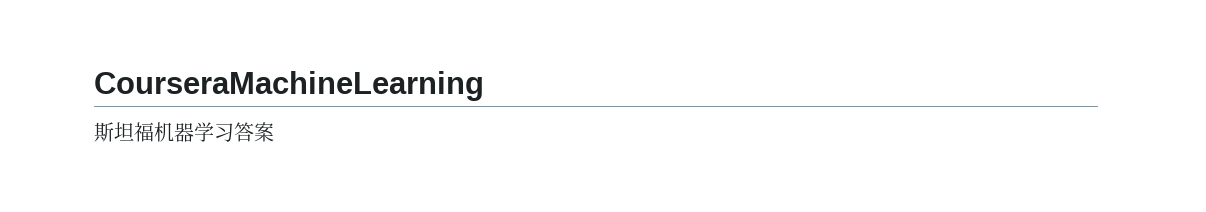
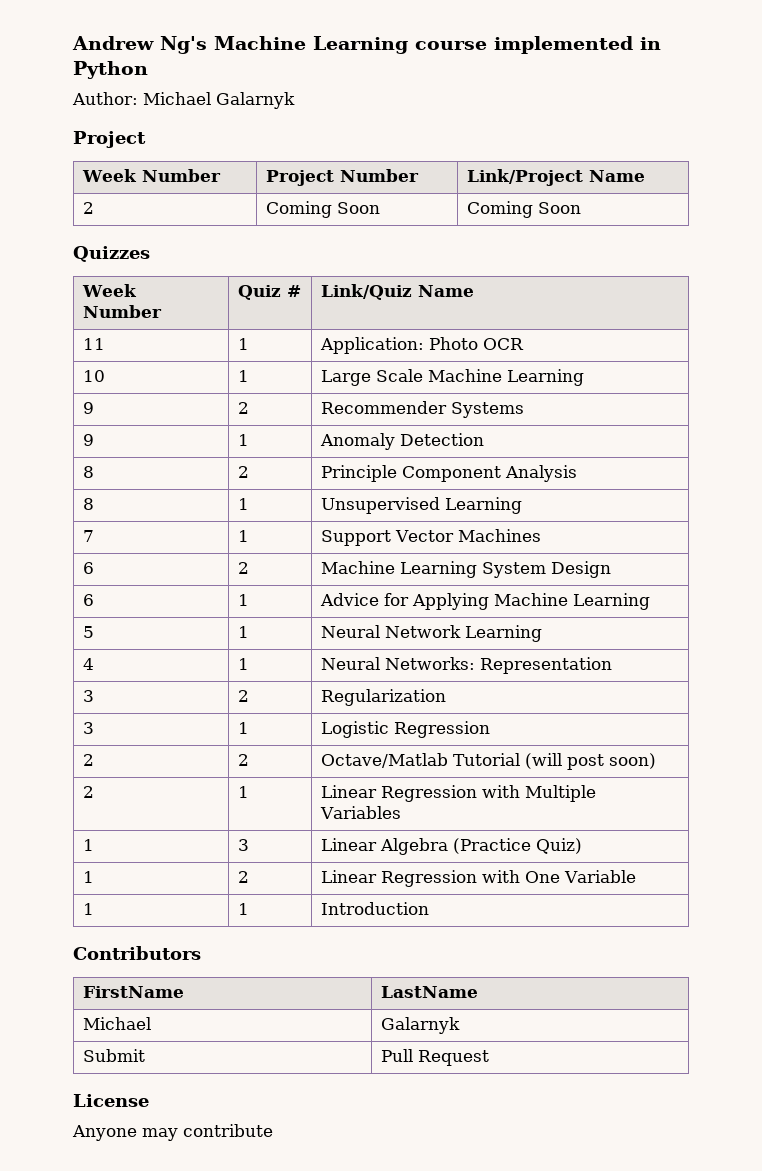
- CourseraMachineLearning
- 斯坦福机器学习答案
+ Andrew Ng's Machine Learning course implemented in Python
+ Author: Michael Galarnyk
+ Project
+ Week Number | Project Number | Link/Project Name
+ 2 | Coming Soon | Coming Soon
+ Quizzes
+ Week Number | Quiz # | Link/Quiz Name
+ 11 | 1 | Application: Photo OCR
+ 10 | 1 | Large Scale Machine Learning
+ 9 | 2 | Recommender Systems
+ 9 | 1 | Anomaly Detection
+ 8 | 2 | Principle Component Analysis
+ 8 | 1 | Unsupervised Learning
+ 7 | 1 | Support Vector Machines
+ 6 | 2 | Machine Learning System Design
+ 6 | 1 | Advice for Applying Machine Learning
+ 5 | 1 | Neural Network Learning
+ 4 | 1 | Neural Networks: Representation
+ 3 | 2 | Regularization
+ 3 | 1 | Logistic Regression
+ 2 | 2 | Octave/Matlab Tutorial (will post soon)
+ 2 | 1 | Linear Regression with Multiple Variables
+ 1 | 3 | Linear Algebra (Practice Quiz)
+ 1 | 2 | Linear Regression with One Variable
+ 1 | 1 | Introduction
+ Contributors
+ FirstName | LastName
+ Michael | Galarnyk
+ Submit | Pull Request
+ License
+ Anyone may contribute

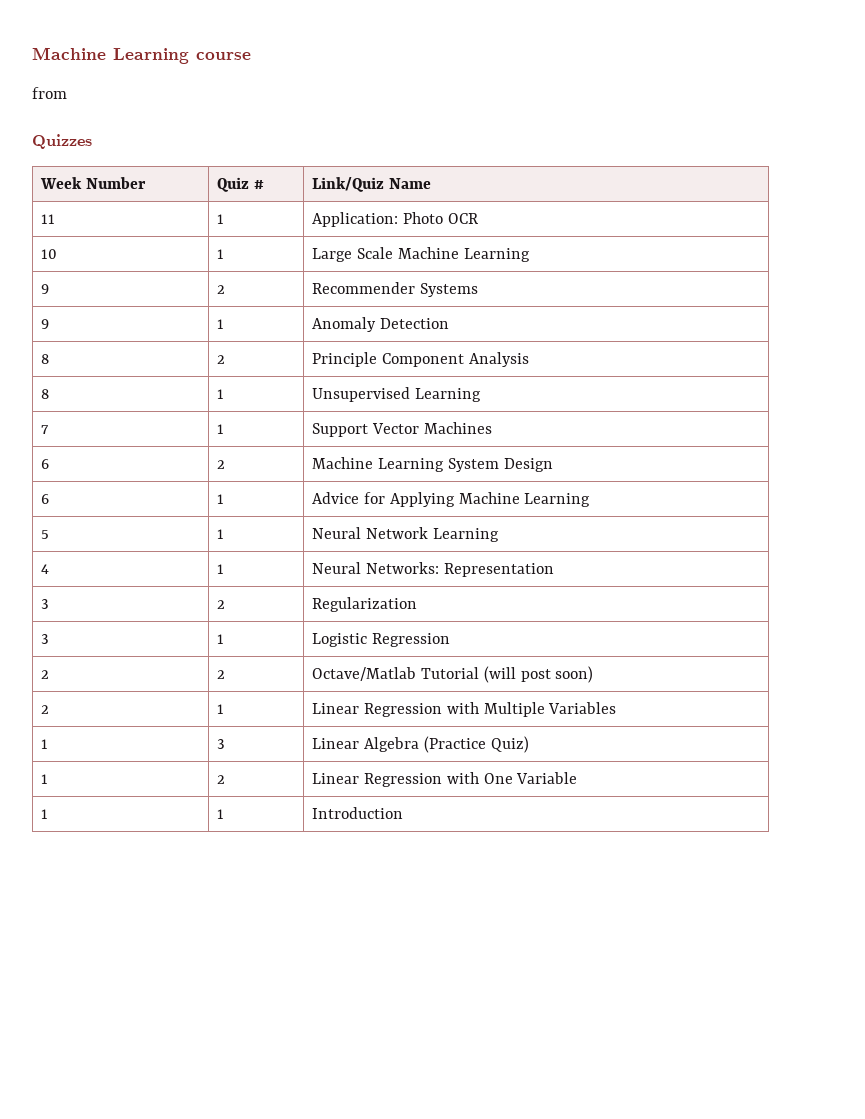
- Andrew Ng's Machine Learning course implemented in Python
- Author: Michael Galarnyk
- Project
- Week Number | Project Number | Link/Project Name
- 2 | Coming Soon | Coming Soon
+ Machine Learning course
+ from
- Contributors
- FirstName | LastName
- Michael | Galarnyk
- Submit | Pull Request
- License
- Anyone may contribute

